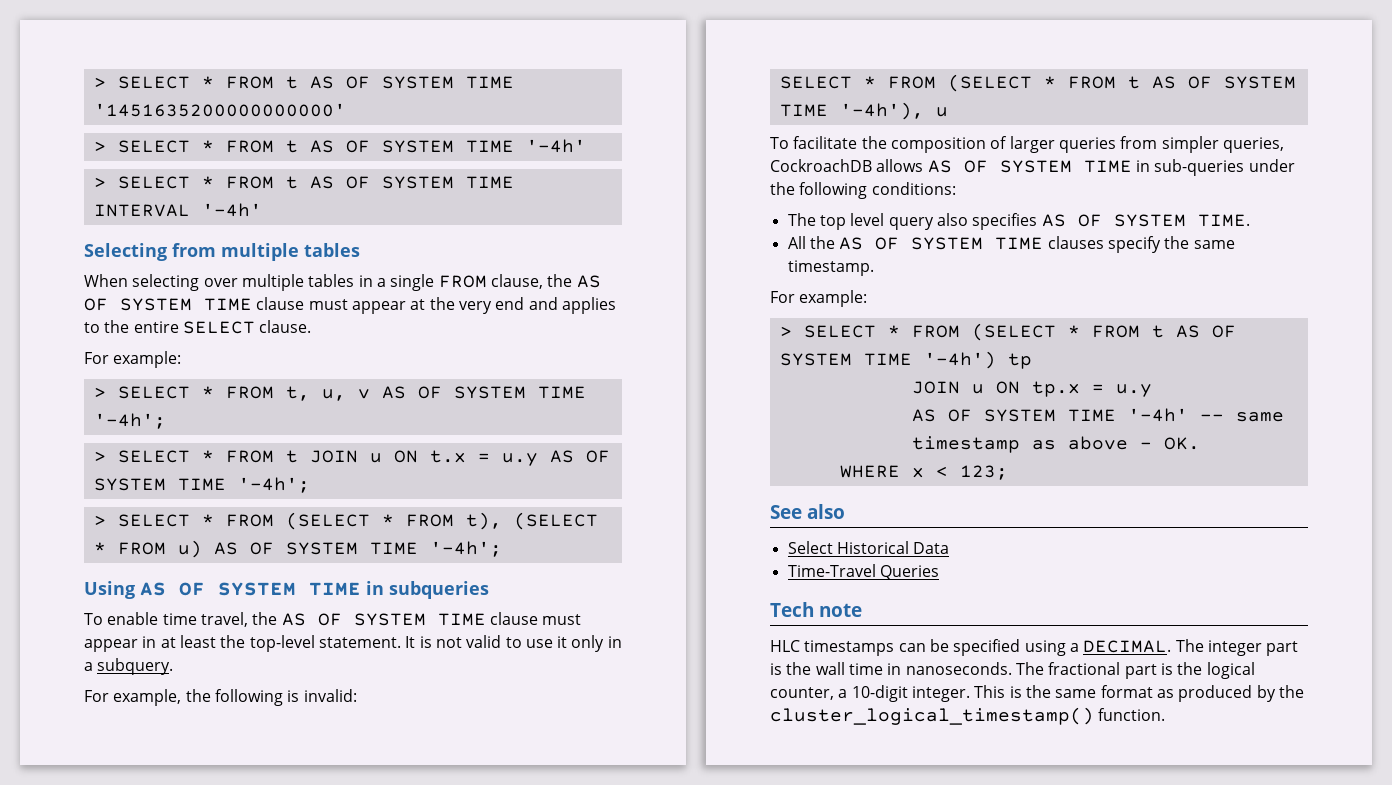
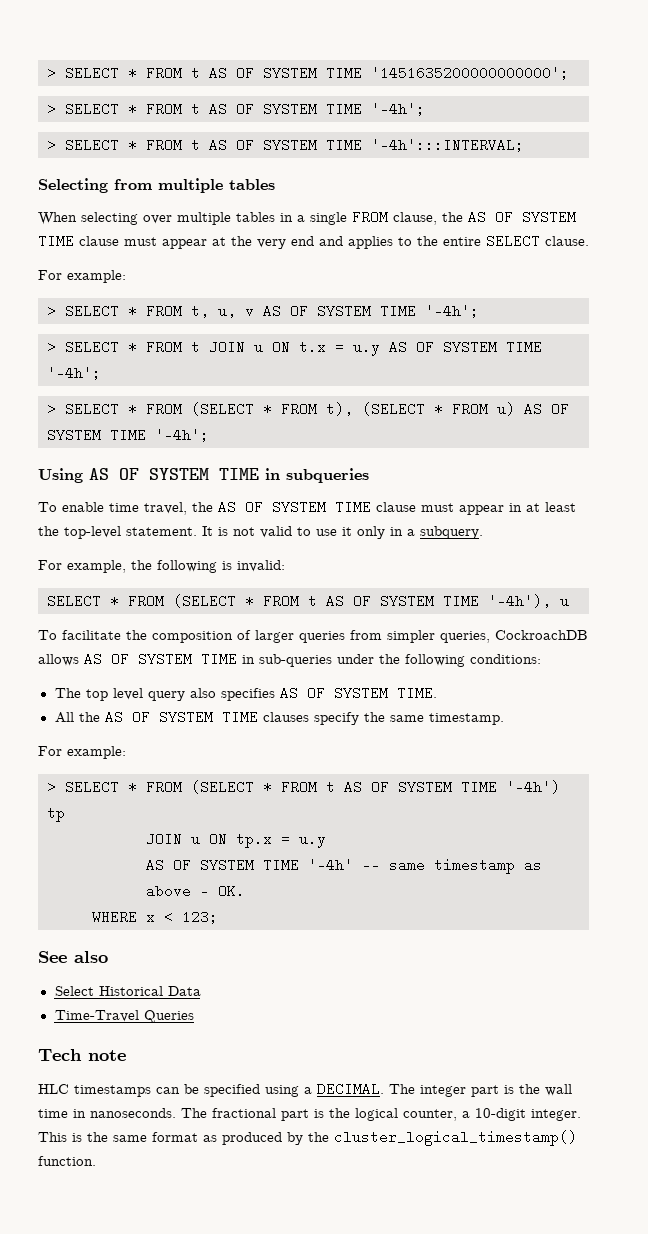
- > SELECT * FROM t AS OF SYSTEM TIME '1451635200000000000'
- > SELECT * FROM t AS OF SYSTEM TIME '-4h'
- > SELECT * FROM t AS OF SYSTEM TIME INTERVAL '-4h'
+ > SELECT * FROM t AS OF SYSTEM TIME '1451635200000000000';
+ > SELECT * FROM t AS OF SYSTEM TIME '-4h';
+ > SELECT * FROM t AS OF SYSTEM TIME '-4h':::INTERVAL;

